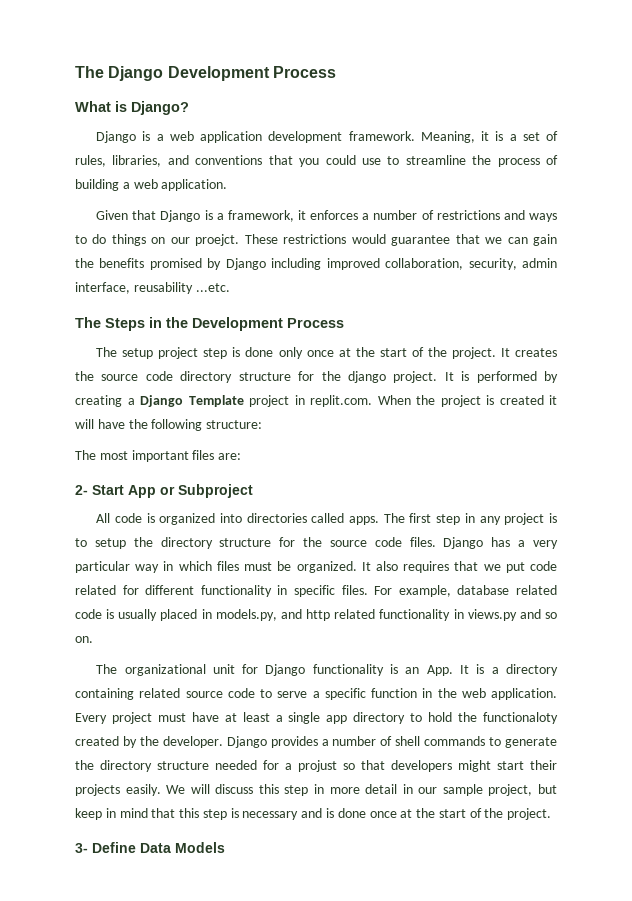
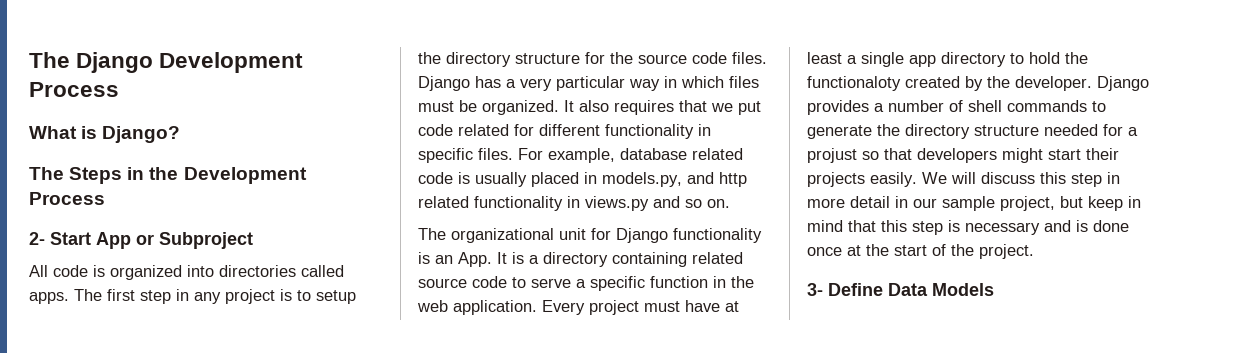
- Django is a web application development framework. Meaning, it is a set of rules, libraries, and conventions that you could use to streamline the process of building a web application.
- Given that Django is a framework, it enforces a number of restrictions and ways to do things on our proejct. These restrictions would guarantee that we can gain the benefits promised by Django including improved collaboration, security, admin interface, reusability ...etc.
- The setup project step is done only once at the start of the project. It creates the source code directory structure for the django project. It is performed by creating a Django Template project in replit.com. When the project is created it will have the following structure:
- The most important files are:

